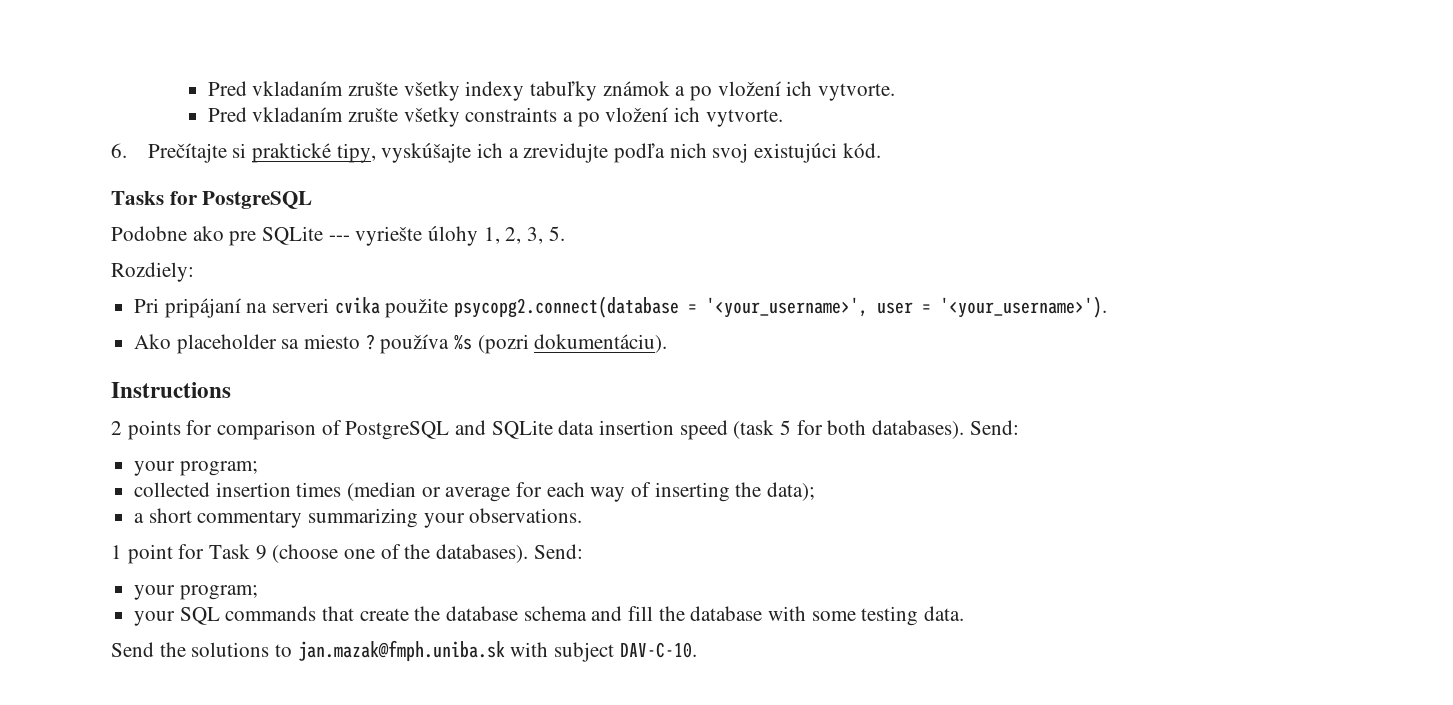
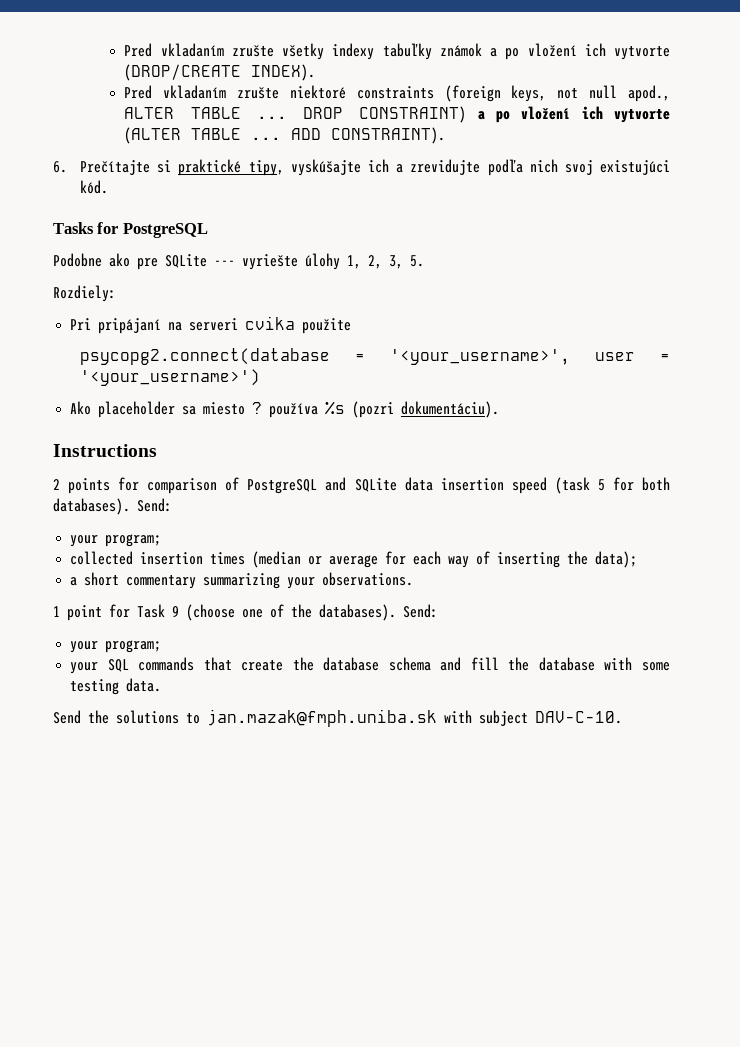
- Pred vkladaním zrušte všetky indexy tabuľky známok a po vložení ich vytvorte.
- Pred vkladaním zrušte všetky constraints a po vložení ich vytvorte.
+ Pred vkladaním zrušte všetky indexy tabuľky známok a po vložení ich vytvorte (DROP/CREATE INDEX).
+ Pred vkladaním zrušte niektoré constraints (foreign keys, not null apod., ALTER TABLE ... DROP CONSTRAINT) a po vložení ich vytvorte (ALTER TABLE ... ADD CONSTRAINT).
- Pri pripájaní na serveri cvika použite psycopg2.connect(database = '<your_username>', user = '<your_username>').
+ Pri pripájaní na serveri cvika použite
+ psycopg2.connect(database = '<your_username>', user = '<your_username>')

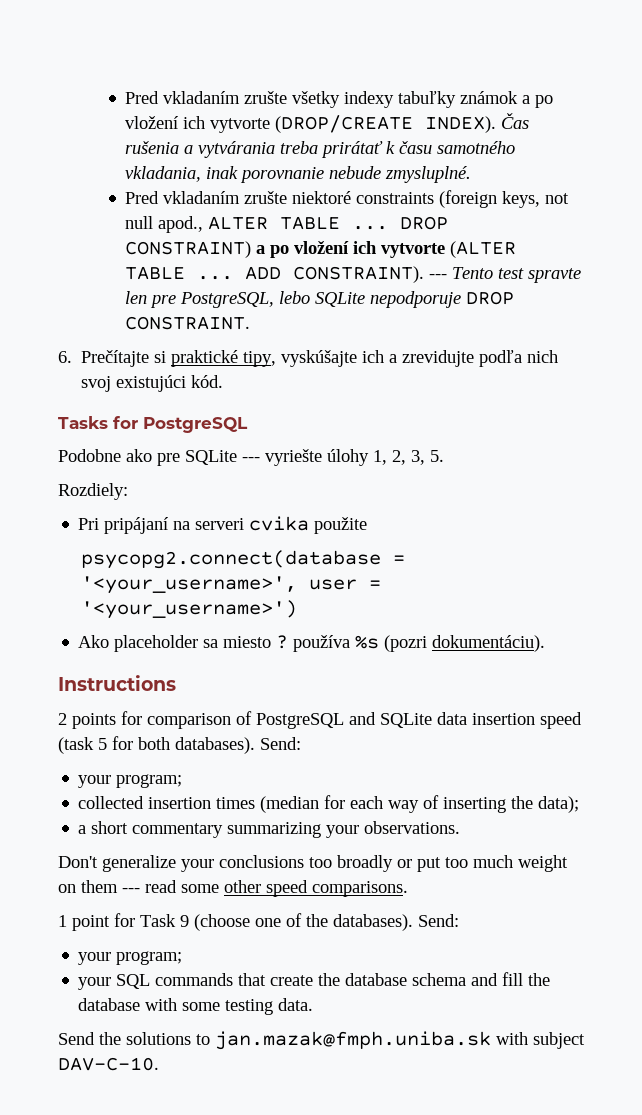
+ Čas rušenia a vytvárania treba prirátať k času samotného vkladania, inak porovnanie nebude zmysluplné.
+ --- Tento test spravte len pre PostgreSQL, lebo SQLite nepodporuje DROP CONSTRAINT.
- collected insertion times (median or average for each way of inserting the data);
+ collected insertion times (median for each way of inserting the data);
+ Don't generalize your conclusions too broadly or put too much weight on them --- read some other speed comparisons.

